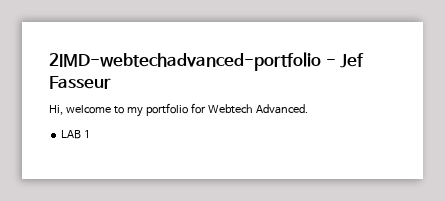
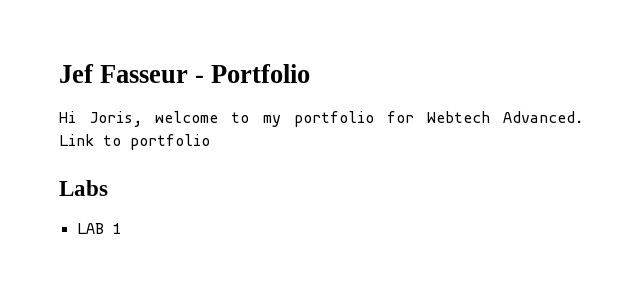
- 2IMD-webtechadvanced-portfolio - Jef Fasseur
- Hi, welcome to my portfolio for Webtech Advanced.
+ Jef Fasseur - Portfolio
+ Hi Joris, welcome to my portfolio for Webtech Advanced. Link to portfolio
+ Labs

